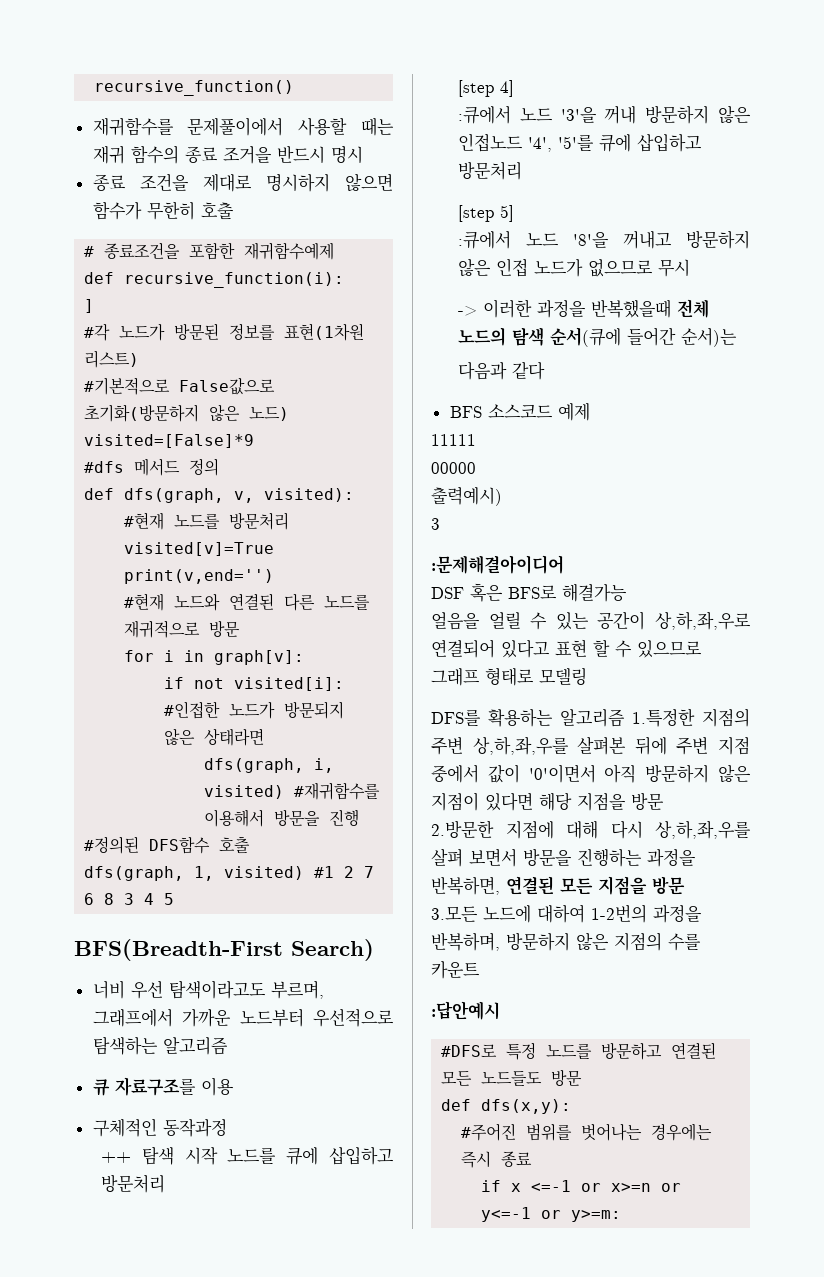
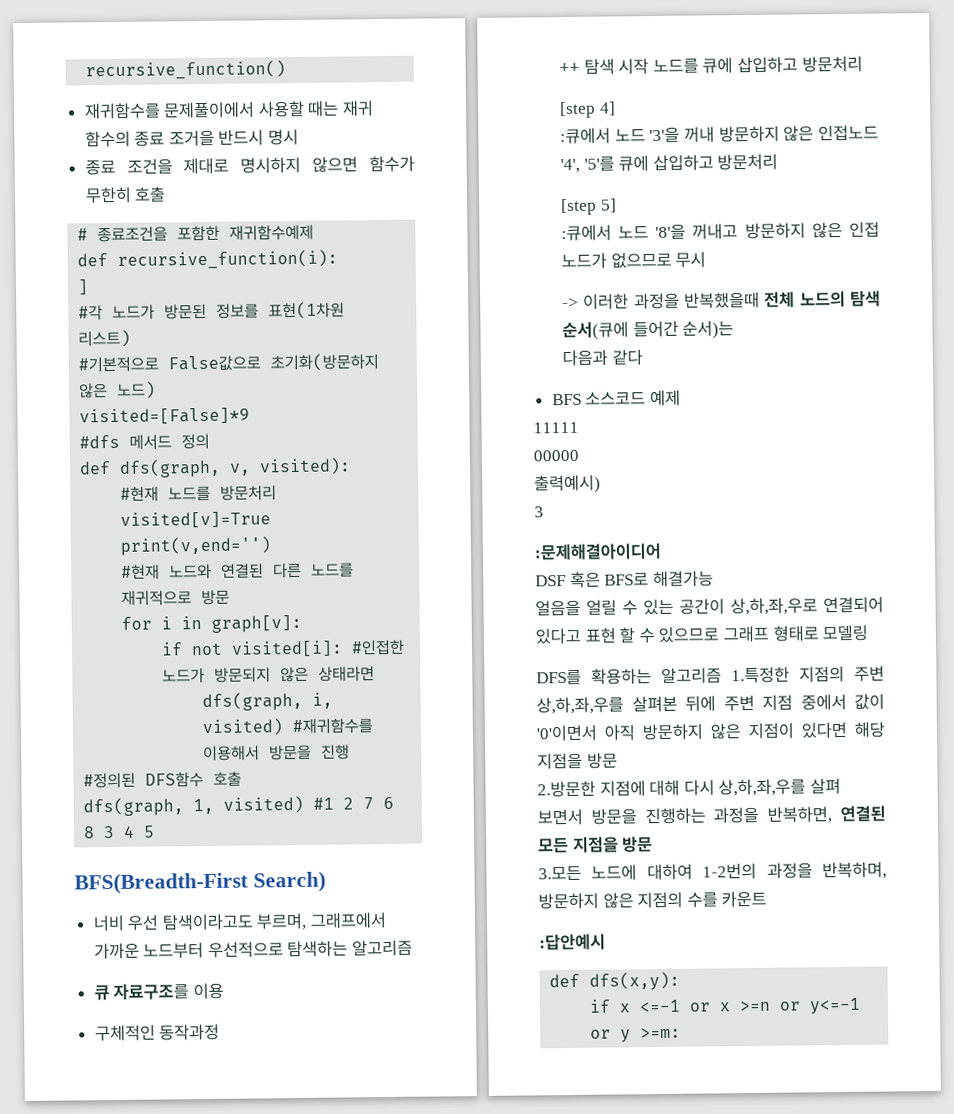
- #DFS로 특정 노드를 방문하고 연결된 모든 노드들도 방문
  def dfs(x,y):
- #주어진 범위를 벗어나는 경우에는 즉시 종료
- if x <=-1 or x>=n or y<=-1 or y>=m:
+ if x <=-1 or x >=n or y<=-1 or y >=m:

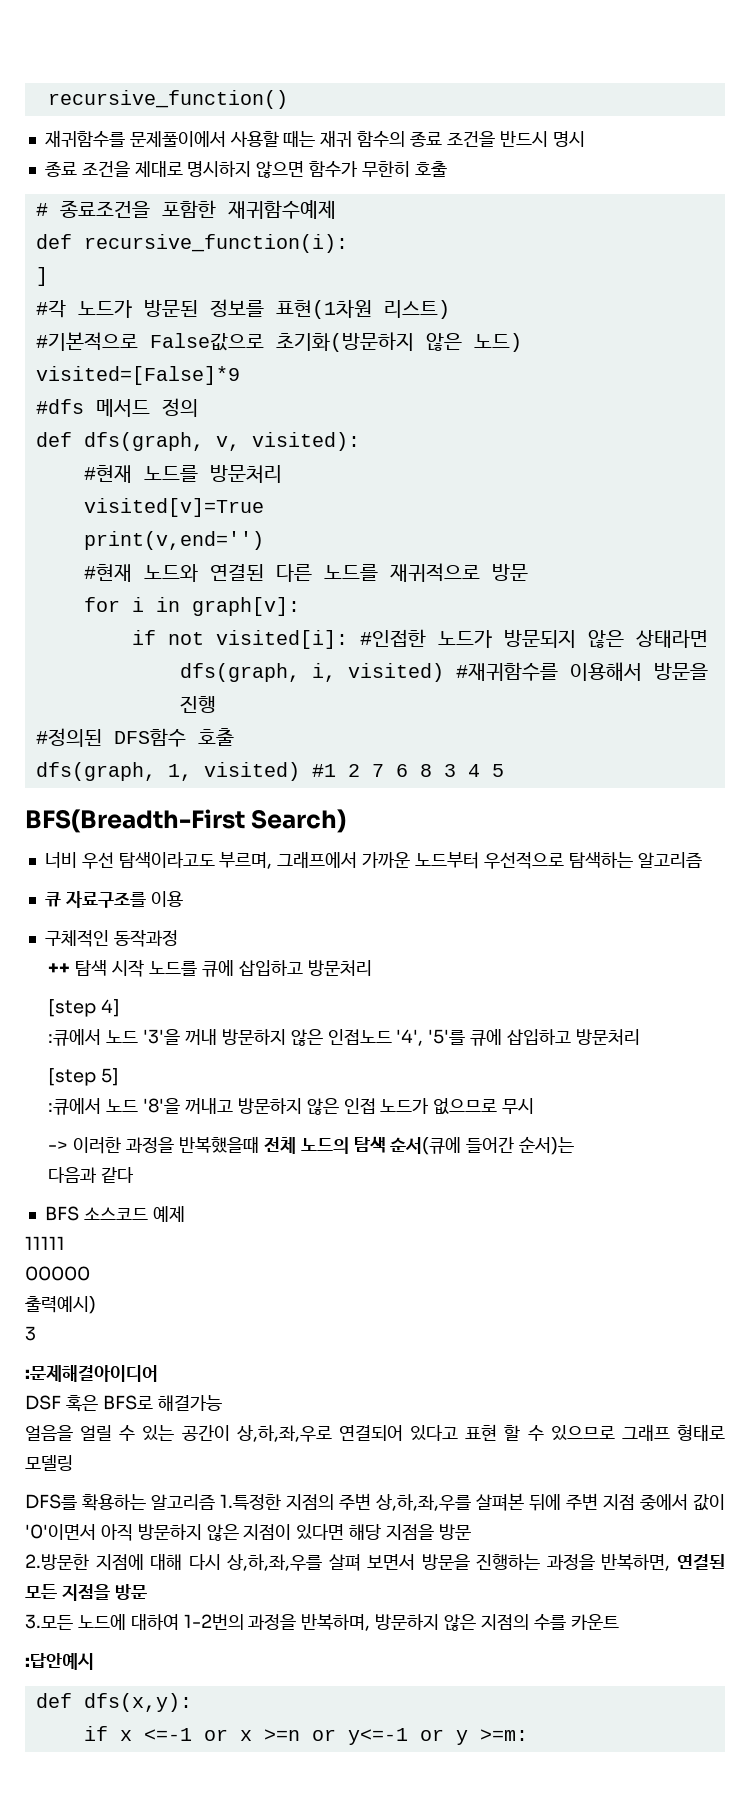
- 재귀함수를 문제풀이에서 사용할 때는 재귀 함수의 종료 조거을 반드시 명시
+ 재귀함수를 문제풀이에서 사용할 때는 재귀 함수의 종료 조건을 반드시 명시

